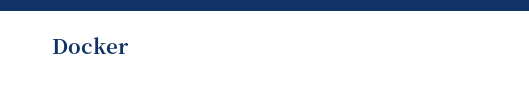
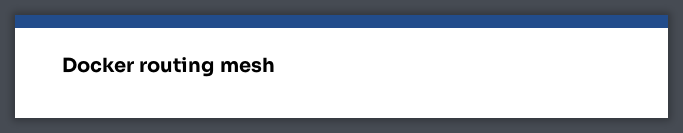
- Docker
+ Docker routing mesh

